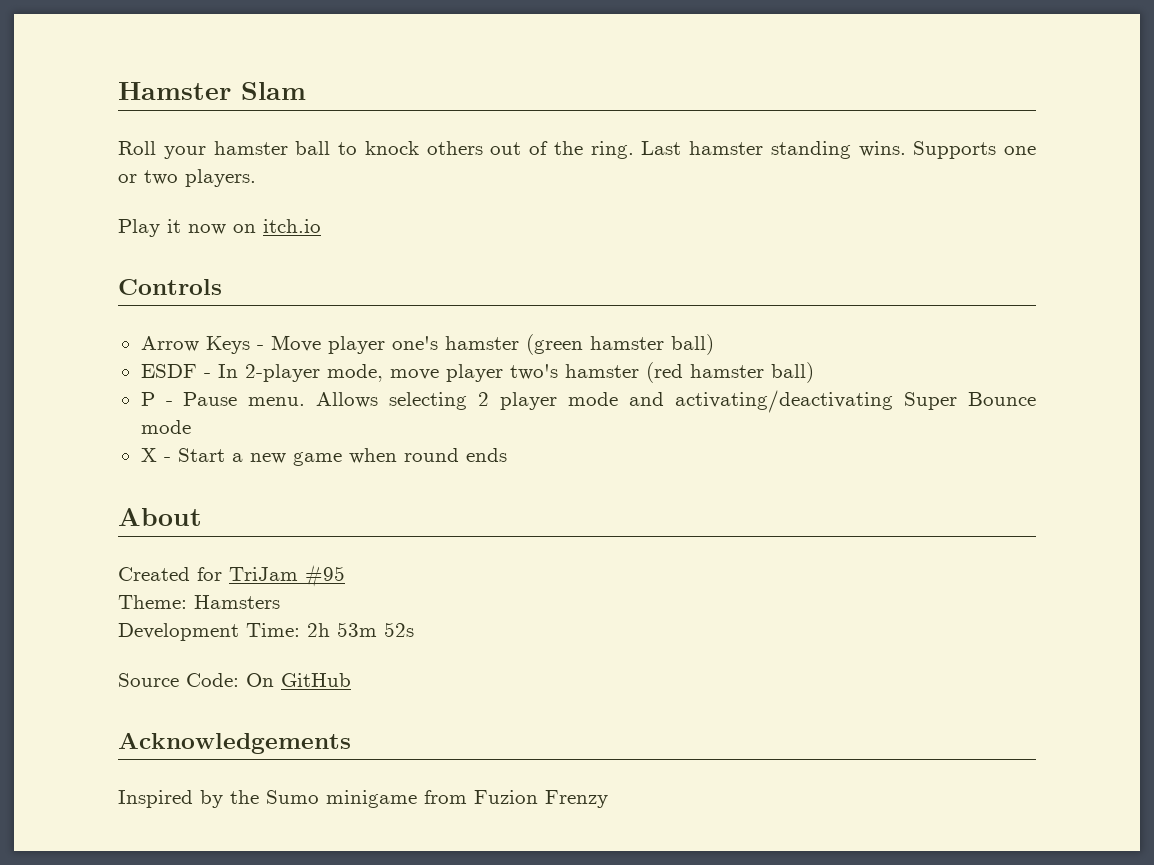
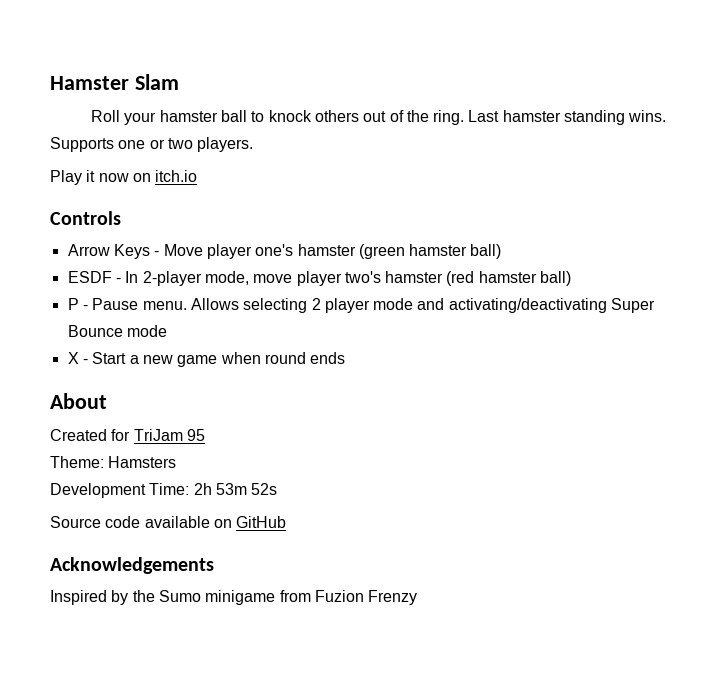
- Created for TriJam #95
+ Created for TriJam 95
- Source Code: On GitHub
+ Source code available on GitHub

